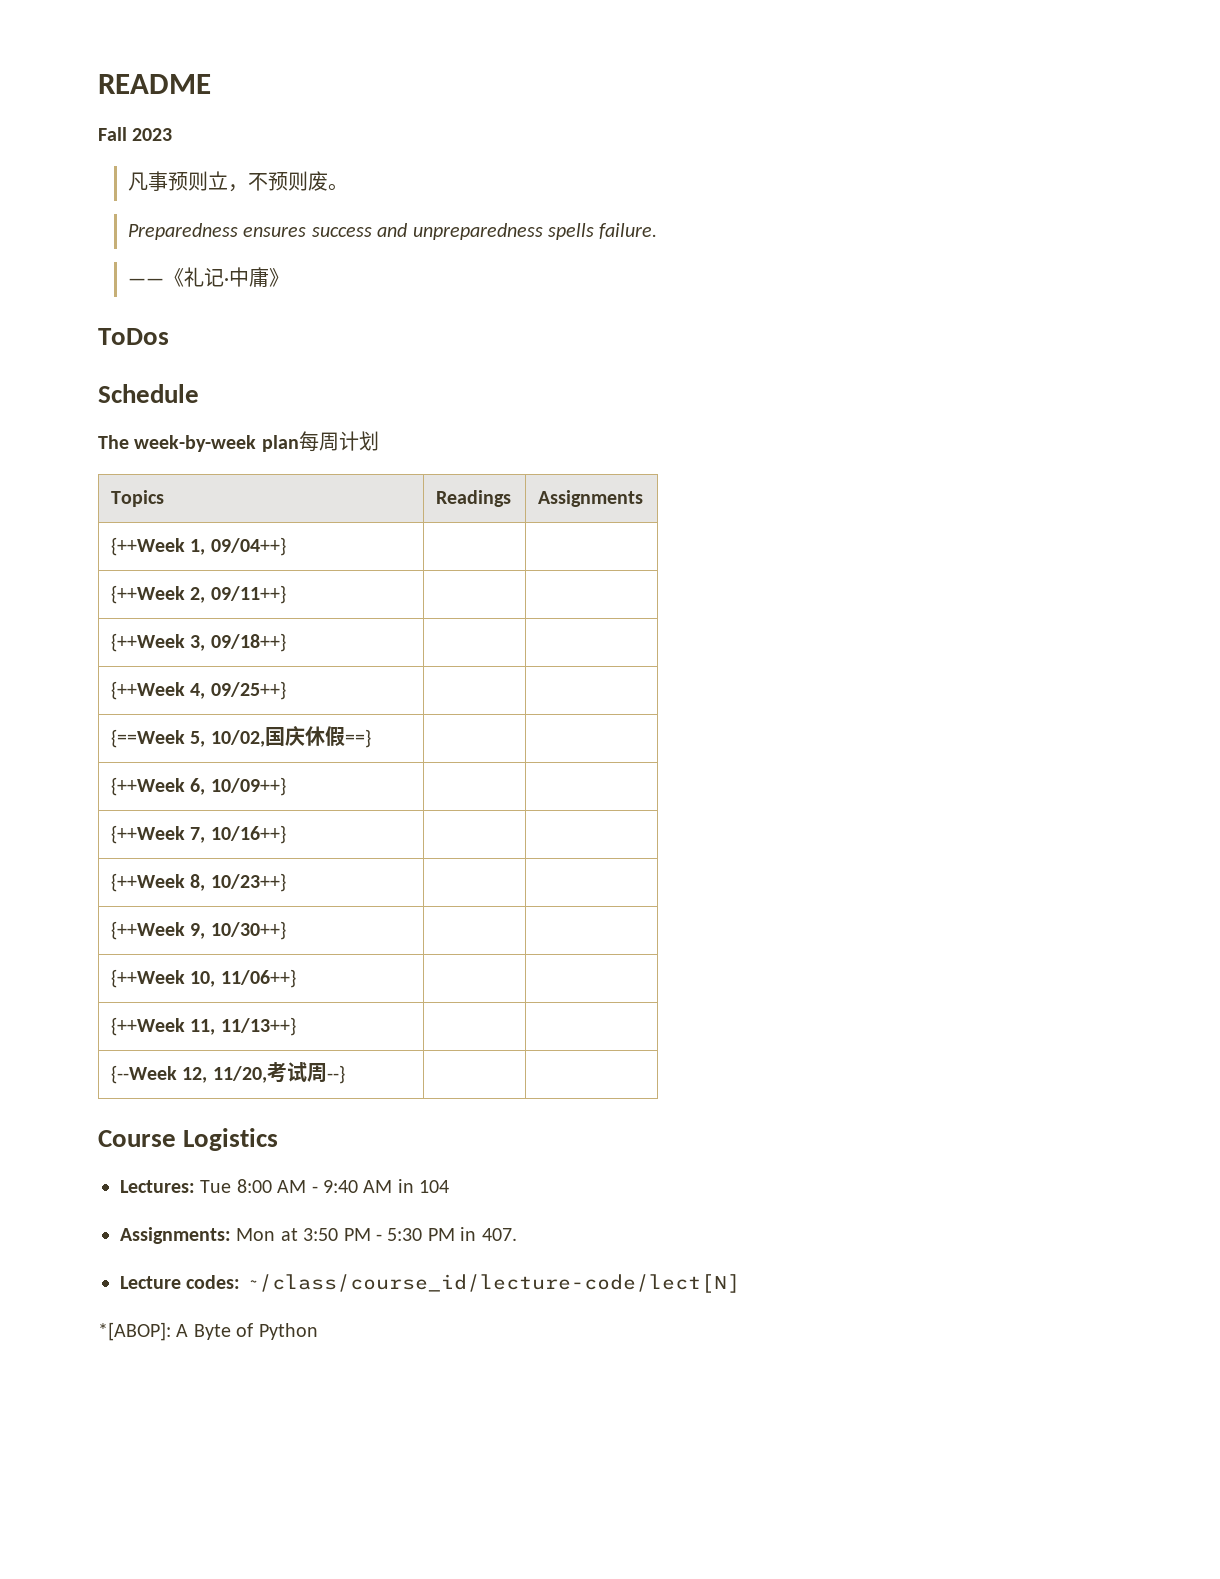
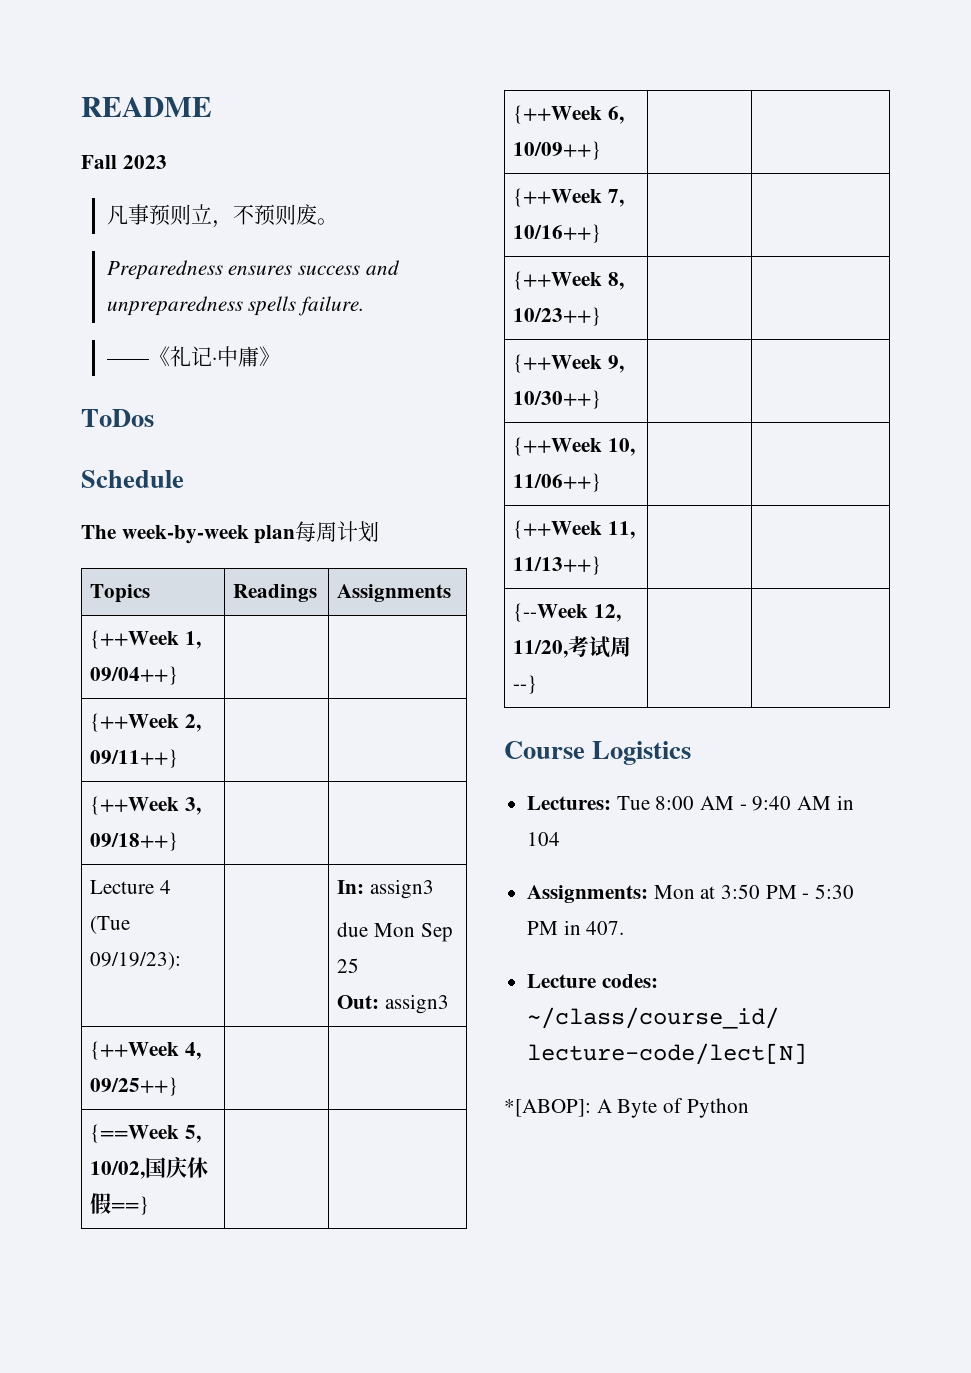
+ Lecture 4 (Tue 09/19/23): | | In: assign3
+ due Mon Sep 25
+ Out: assign3

